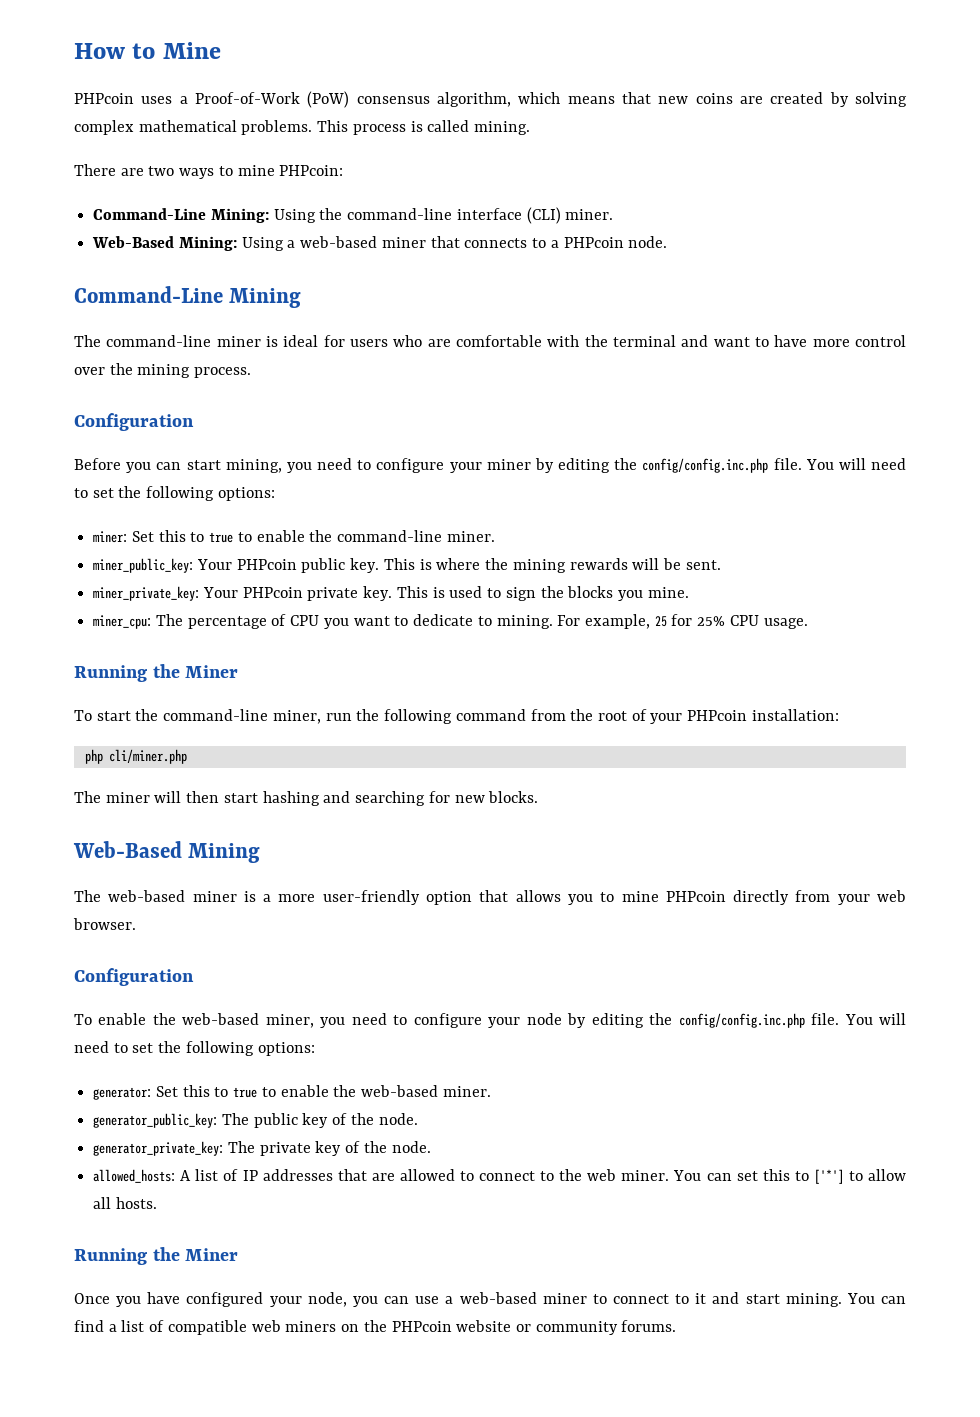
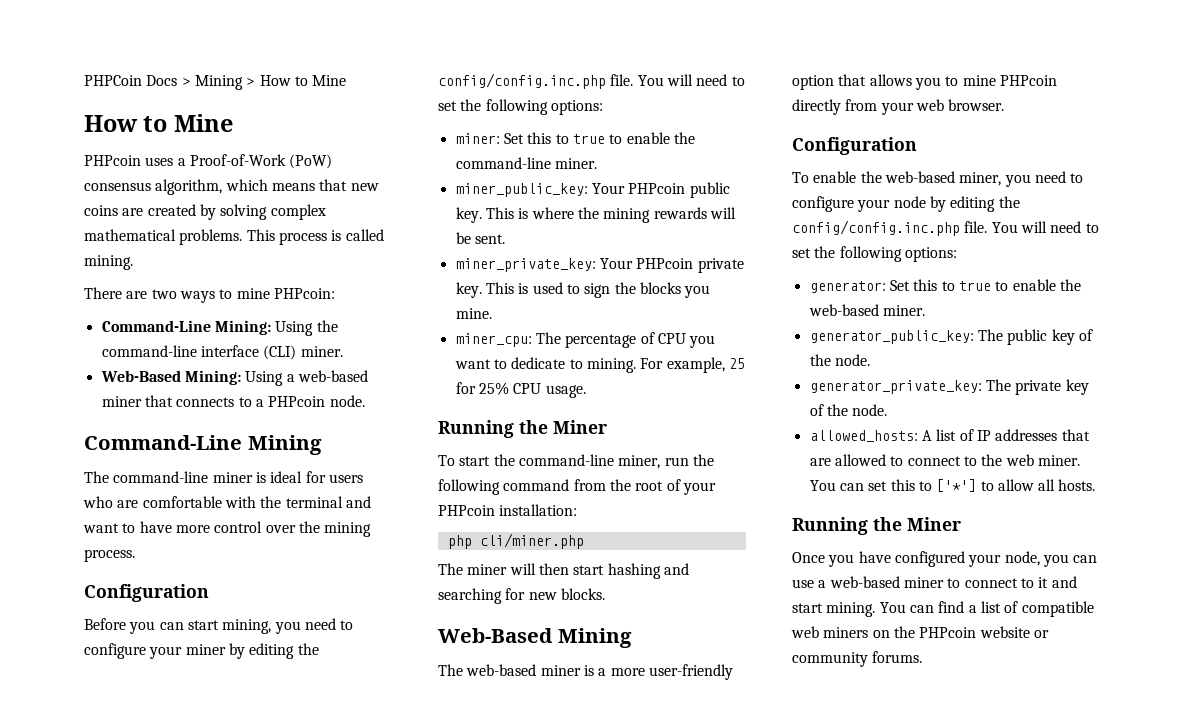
+ PHPCoin Docs > Mining > How to Mine

